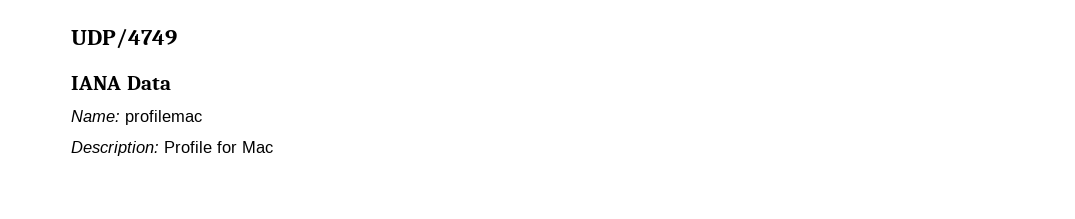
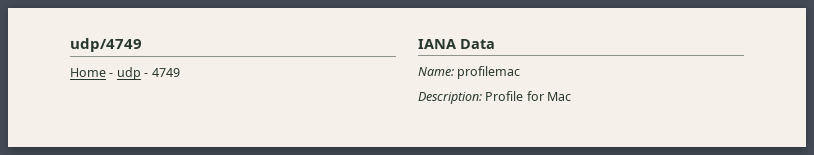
- UDP/4749
+ udp/4749
+ Home - udp - 4749

